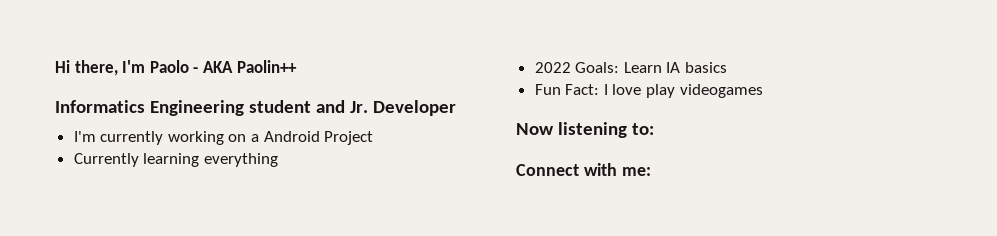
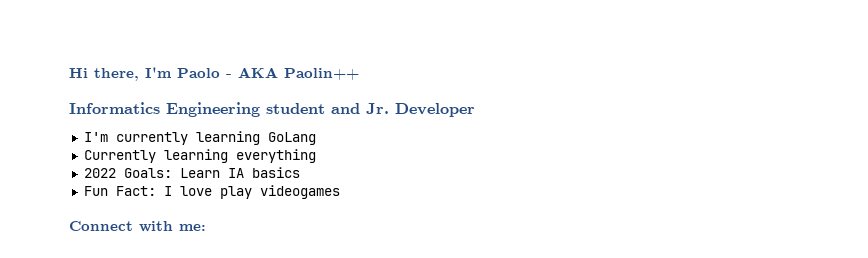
- I'm currently working on a Android Project
+ I'm currently learning GoLang
- Now listening to:

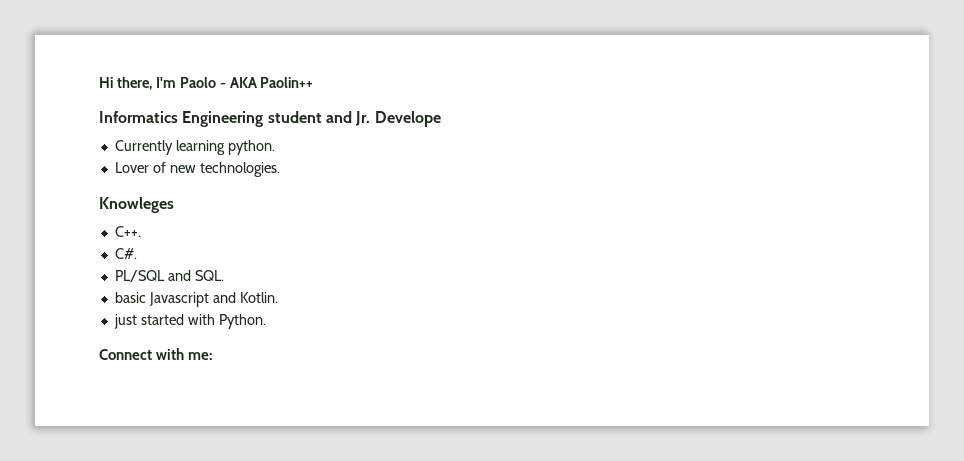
- Informatics Engineering student and Jr. Developer
- I'm currently learning GoLang
- Currently learning everything
- 2022 Goals: Learn IA basics
- Fun Fact: I love play videogames
+ Informatics Engineering student and Jr. Develope
+ Currently learning python.
+ Lover of new technologies.
+ Knowleges
+ C++.
+ C#.
+ PL/SQL and SQL.
+ basic Javascript and Kotlin.
+ just started with Python.

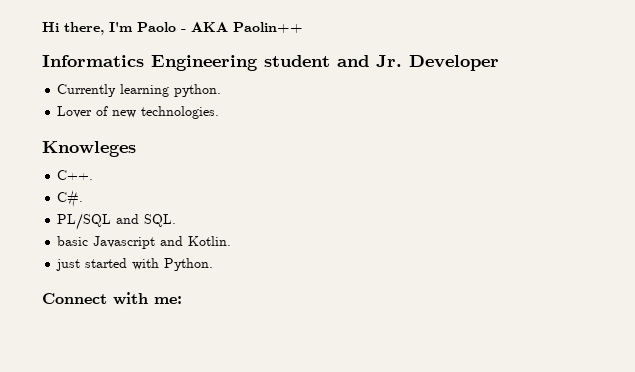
- Informatics Engineering student and Jr. Develope
+ Informatics Engineering student and Jr. Developer

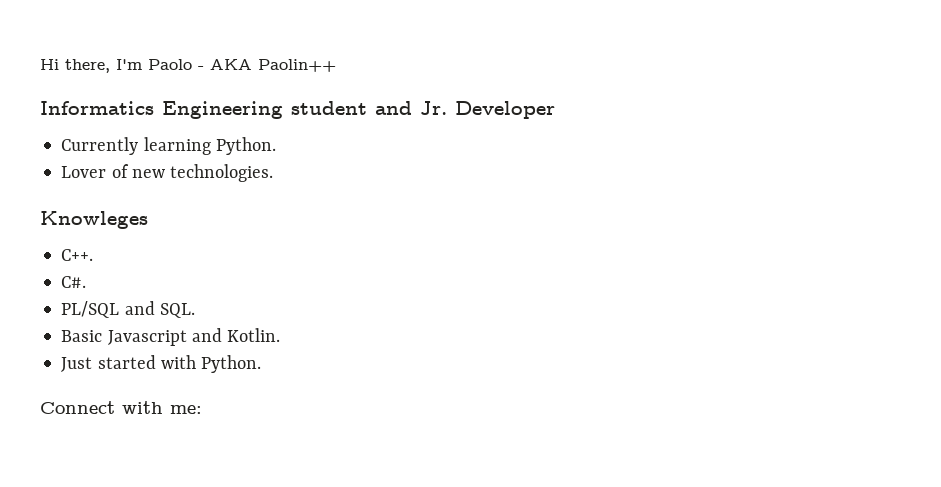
- Currently learning python.
+ Currently learning Python.
- basic Javascript and Kotlin.
+ Basic Javascript and Kotlin.
- just started with Python.
+ Just started with Python.

